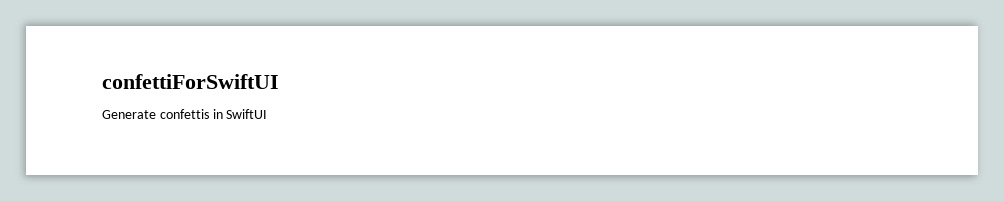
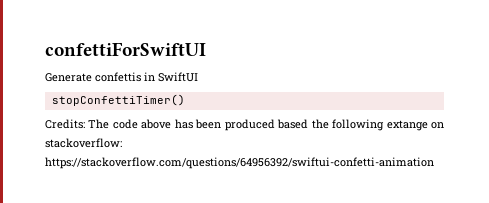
+ stopConfettiTimer()
+ Credits: The code above has been produced based the following extange on stackoverflow: https://stackoverflow.com/questions/64956392/swiftui-confetti-animation

